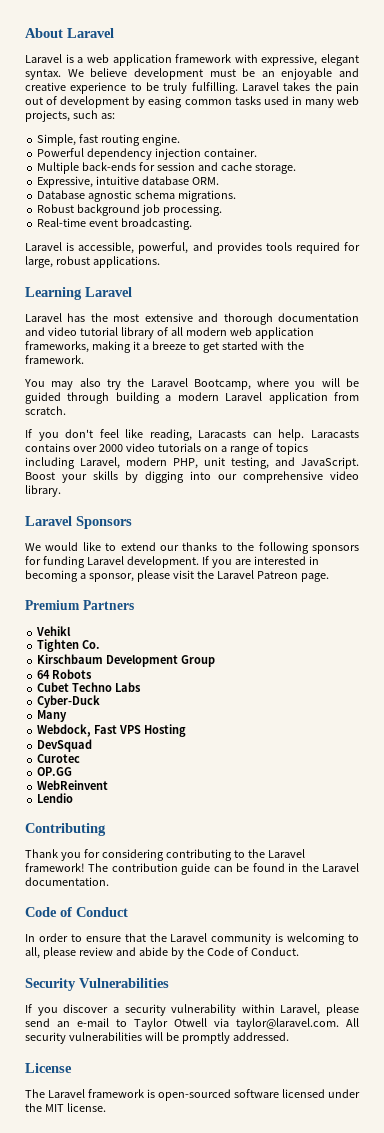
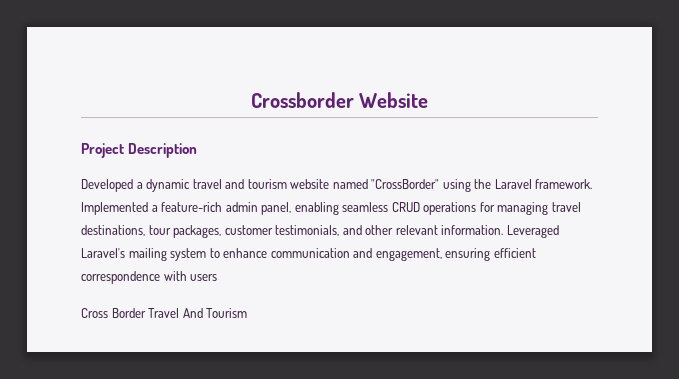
- About Laravel
- Laravel is a web application framework with expressive, elegant syntax. We believe development must be an enjoyable and creative experience to be truly fulfilling. Laravel takes the pain out of development by easing common tasks used in many web projects, such as:
- Simple, fast routing engine.
- Powerful dependency injection container.
- Multiple back-ends for session and cache storage.
- Expressive, intuitive database ORM.
- Database agnostic schema migrations.
- Robust background job processing.
- Real-time event broadcasting.
- Laravel is accessible, powerful, and provides tools required for large, robust applications.
- Learning Laravel
- Laravel has the most extensive and thorough documentation and video tutorial library of all modern web application frameworks, making it a breeze to get started with the framework.
- You may also try the Laravel Bootcamp, where you will be guided through building a modern Laravel application from scratch.
- If you don't feel like reading, Laracasts can help. Laracasts contains over 2000 video tutorials on a range of topics including Laravel, modern PHP, unit testing, and JavaScript. Boost your skills by digging into our comprehensive video library.
- Laravel Sponsors
- We would like to extend our thanks to the following sponsors for funding Laravel development. If you are interested in becoming a sponsor, please visit the Laravel Patreon page.
- Premium Partners
- Vehikl
- Tighten Co.
- Kirschbaum Development Group
- 64 Robots
- Cubet Techno Labs
- Cyber-Duck
- Many
- Webdock, Fast VPS Hosting
- DevSquad
- Curotec
- OP.GG
- WebReinvent
- Lendio
- Contributing
- Thank you for considering contributing to the Laravel framework! The contribution guide can be found in the Laravel documentation.
- Code of Conduct
- In order to ensure that the Laravel community is welcoming to all, please review and abide by the Code of Conduct.
- Security Vulnerabilities
- If you discover a security vulnerability within Laravel, please send an e-mail to Taylor Otwell via taylor@laravel.com. All security vulnerabilities will be promptly addressed.
- License
- The Laravel framework is open-sourced software licensed under the MIT license.
+ Crossborder Website
+ Project Description
+ Developed a dynamic travel and tourism website named "CrossBorder" using the Laravel framework. Implemented a feature-rich admin panel, enabling seamless CRUD operations for managing travel destinations, tour packages, customer testimonials, and other relevant information. Leveraged Laravel's mailing system to enhance communication and engagement, ensuring efficient correspondence with users
+ Cross Border Travel And Tourism

